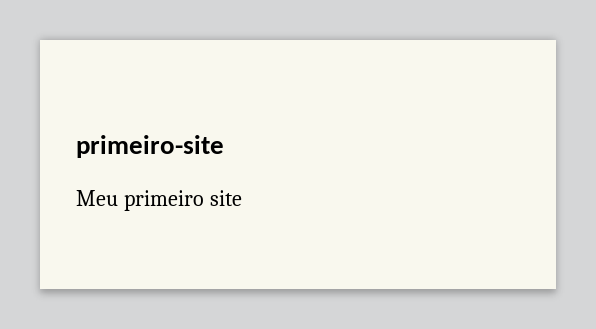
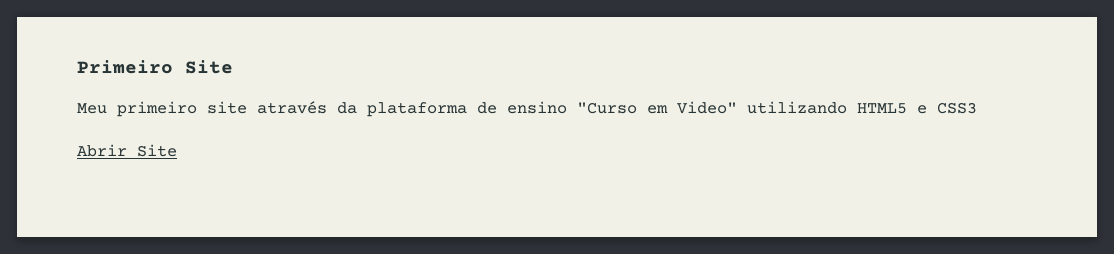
- primeiro-site
+ Primeiro Site
- Meu primeiro site
+ Meu primeiro site através da plataforma de ensino "Curso em Video" utilizando HTML5 e CSS3
+ Abrir Site

